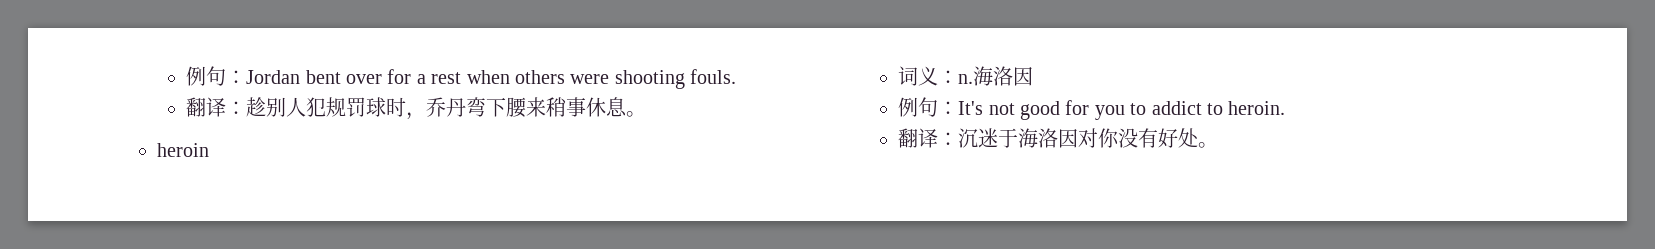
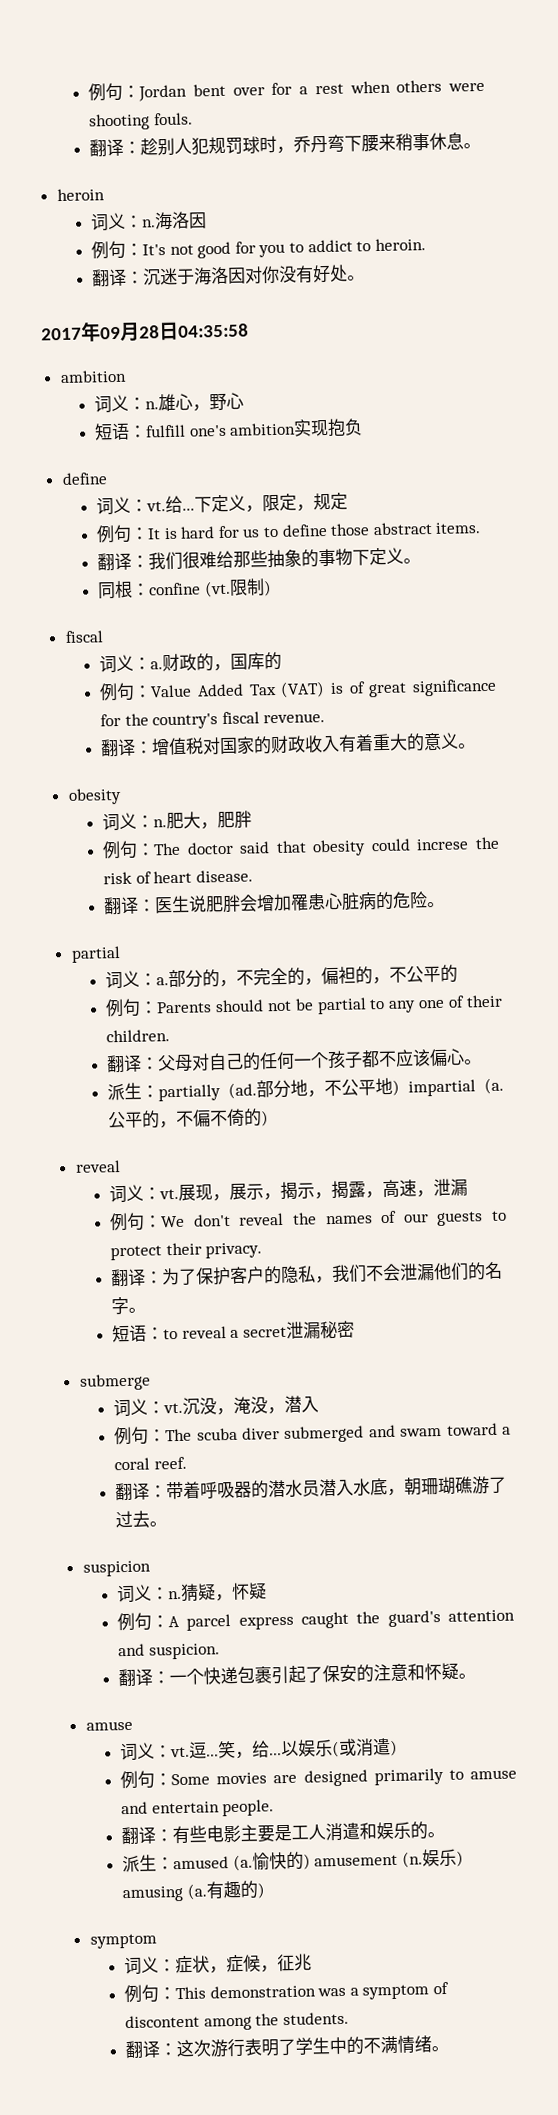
+ 2017年09月28日04:35:58
+ ambition
+ 词义：n.雄心，野心
+ 短语：fulfill one's ambition实现抱负
+ define
+ 词义：vt.给...下定义，限定，规定
+ 例句：It is hard for us to define those abstract items.
+ 翻译：我们很难给那些抽象的事物下定义。
+ 同根：confine (vt.限制)
+ fiscal
+ 词义：a.财政的，国库的
+ 例句：Value Added Tax (VAT) is of great significance for the country's fiscal revenue.
+ 翻译：增值税对国家的财政收入有着重大的意义。
+ obesity
+ 词义：n.肥大，肥胖
+ 例句：The doctor said that obesity could increse the risk of heart disease.
+ 翻译：医生说肥胖会增加罹患心脏病的危险。
+ partial
+ 词义：a.部分的，不完全的，偏袒的，不公平的
+ 例句：Parents should not be partial to any one of their children.
+ 翻译：父母对自己的任何一个孩子都不应该偏心。
+ 派生：partially (ad.部分地，不公平地) impartial (a.公平的，不偏不倚的)
+ reveal
+ 词义：vt.展现，展示，揭示，揭露，高速，泄漏
+ 例句：We don't reveal the names of our guests to protect their privacy.
+ 翻译：为了保护客户的隐私，我们不会泄漏他们的名字。
+ 短语：to reveal a secret泄漏秘密
+ submerge
+ 词义：vt.沉没，淹没，潜入
+ 例句：The scuba diver submerged and swam toward a coral reef.
+ 翻译：带着呼吸器的潜水员潜入水底，朝珊瑚礁游了过去。
+ suspicion
+ 词义：n.猜疑，怀疑
+ 例句：A parcel express caught the guard's attention and suspicion.
+ 翻译：一个快递包裹引起了保安的注意和怀疑。
+ amuse
+ 词义：vt.逗...笑，给...以娱乐(或消遣)
+ 例句：Some movies are designed primarily to amuse and entertain people.
+ 翻译：有些电影主要是工人消遣和娱乐的。
+ 派生：amused (a.愉快的) amusement (n.娱乐) amusing (a.有趣的)
+ symptom
+ 词义：症状，症候，征兆
+ 例句：This demonstration was a symptom of discontent among the students.
+ 翻译：这次游行表明了学生中的不满情绪。

